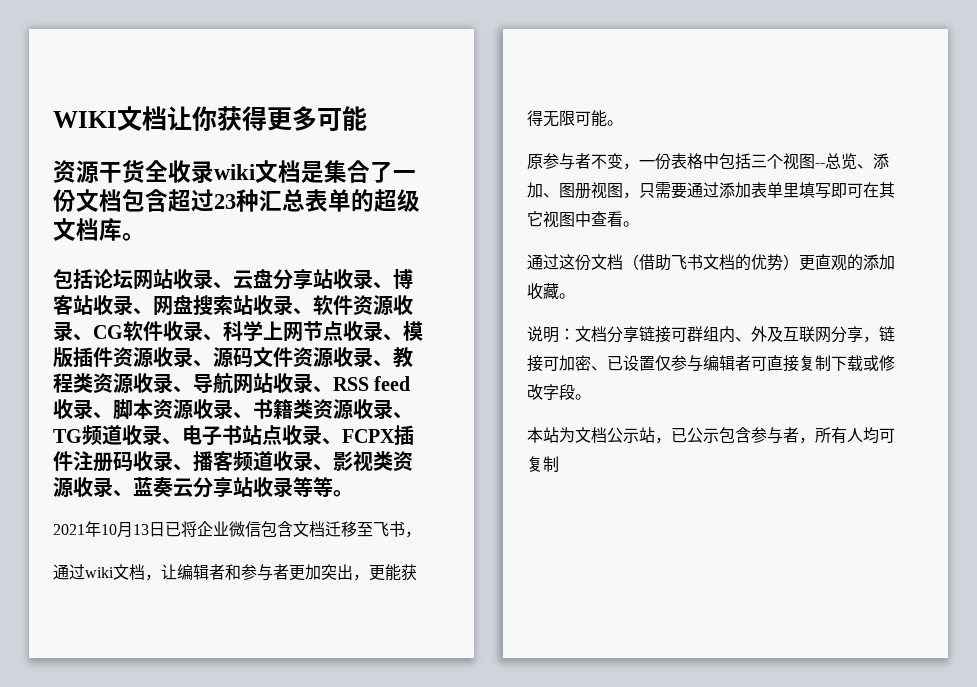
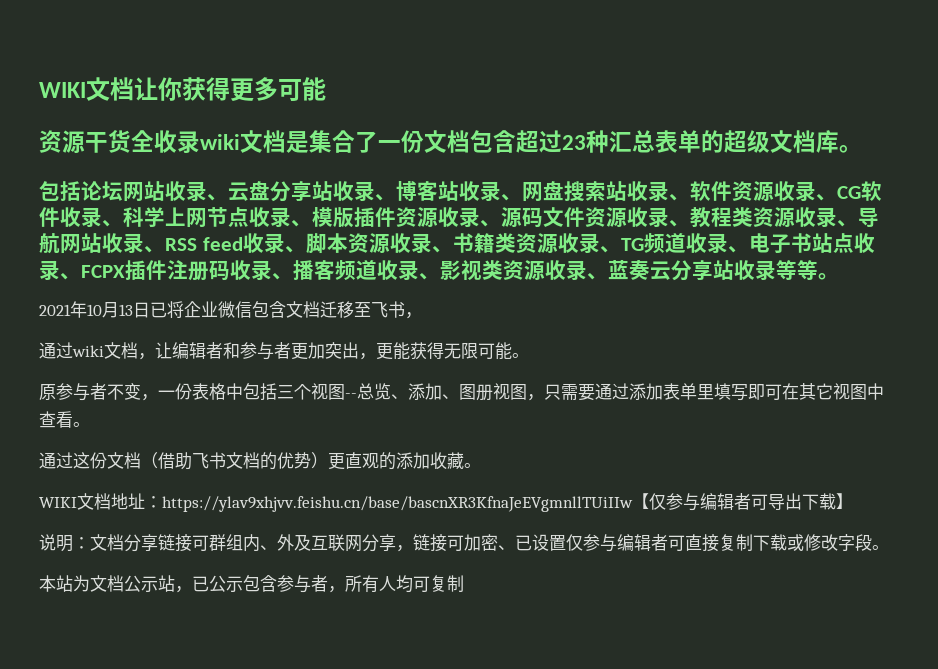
+ WIKI文档地址：https://ylav9xhjvv.feishu.cn/base/bascnXR3KfnaJeEVgmnllTUiIIw【仅参与编辑者可导出下载】

